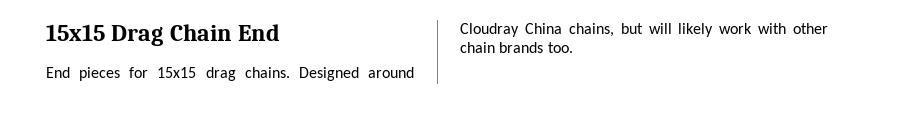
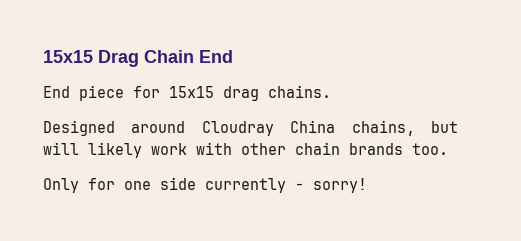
- End pieces for 15x15 drag chains. Designed around Cloudray China chains, but will likely work with other chain brands too.
+ End piece for 15x15 drag chains.
+ Designed around Cloudray China chains, but will likely work with other chain brands too.
+ Only for one side currently - sorry!

